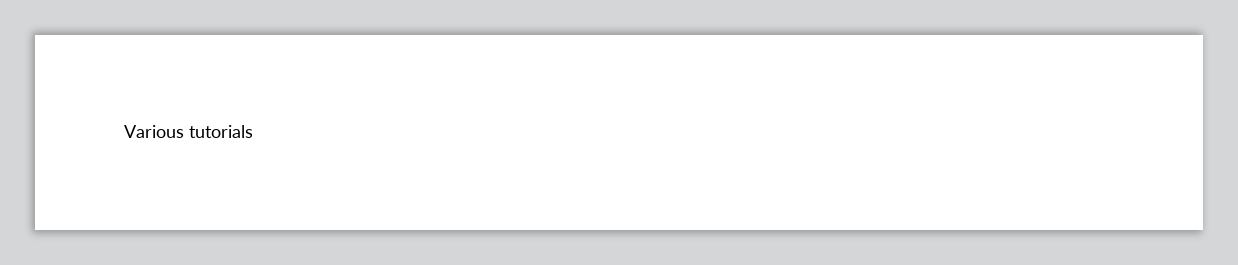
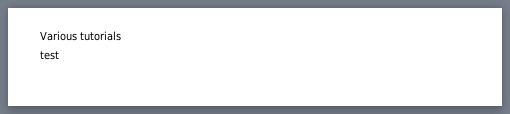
+ test

